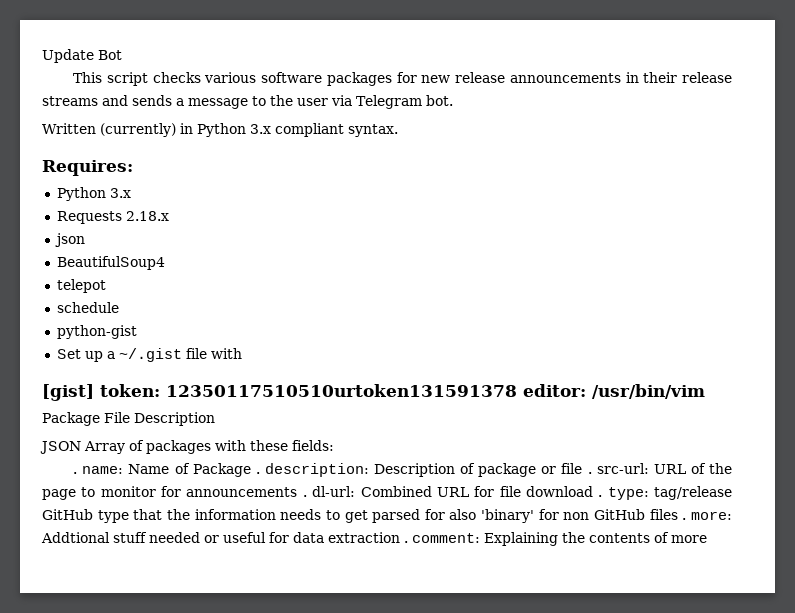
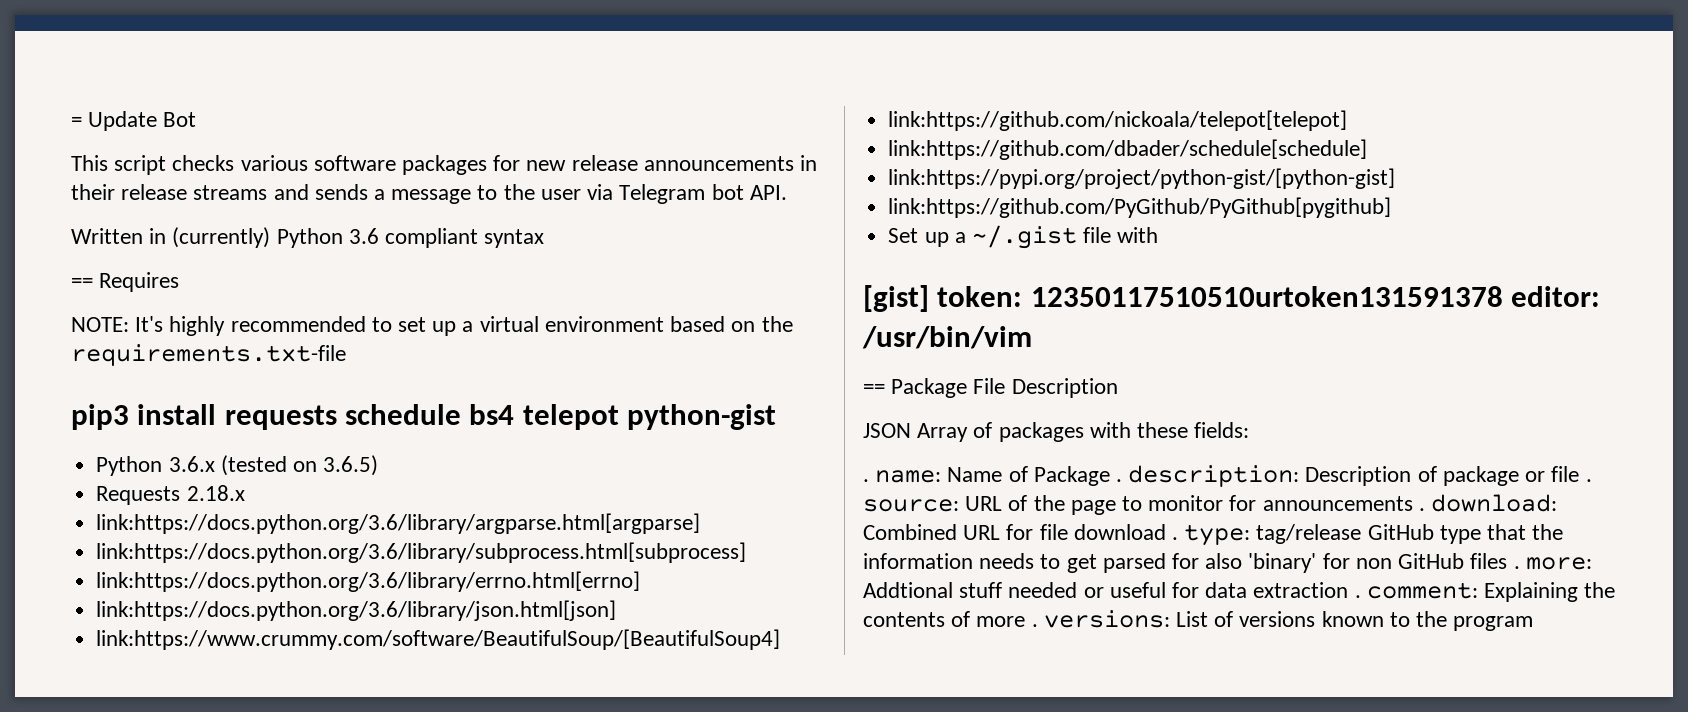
- Update Bot
+ = Update Bot
- This script checks various software packages for new release announcements in their release streams and sends a message to the user via Telegram bot.
+ This script checks various software packages for new release announcements in their release streams and sends a message to the user via Telegram bot API.
- Written (currently) in Python 3.x compliant syntax.
- Requires:
- Python 3.x
+ Written in (currently) Python 3.6 compliant syntax
+ == Requires
+ NOTE: It's highly recommended to set up a virtual environment based on the requirements.txt-file
+ pip3 install requests schedule bs4 telepot python-gist
+ Python 3.6.x (tested on 3.6.5)
  Requests 2.18.x
- json
- BeautifulSoup4
- telepot
- schedule
- python-gist
+ link:https://docs.python.org/3.6/library/argparse.html[argparse]
+ link:https://docs.python.org/3.6/library/subprocess.html[subprocess]
+ link:https://docs.python.org/3.6/library/errno.html[errno]
+ link:https://docs.python.org/3.6/library/json.html[json]
+ link:https://www.crummy.com/software/BeautifulSoup/[BeautifulSoup4]
+ link:https://github.com/nickoala/telepot[telepot]
+ link:https://github.com/dbader/schedule[schedule]
+ link:https://pypi.org/project/python-gist/[python-gist]
+ link:https://github.com/PyGithub/PyGithub[pygithub]
- Package File Description
+ == Package File Description
- Description of package or file . src-url:
+ Description of package or file . source:
- URL of the page to monitor for announcements . dl-url:
+ URL of the page to monitor for announcements . download:
- Explaining the contents of more
+ Explaining the contents of more . versions: List of versions known to the program

